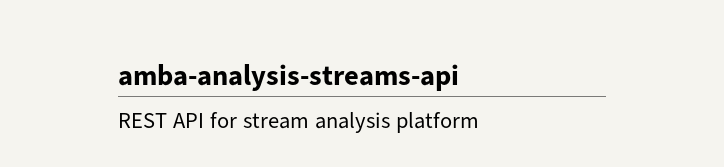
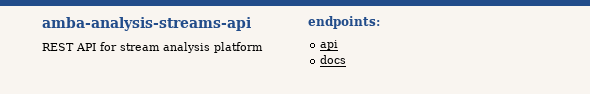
+ endpoints:
+ api
+ docs

